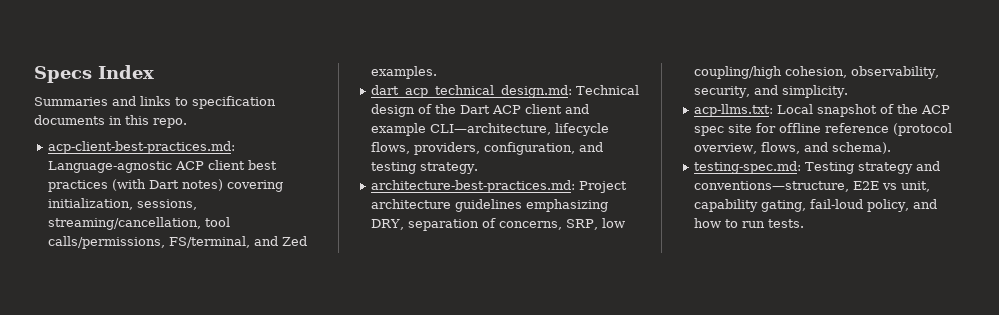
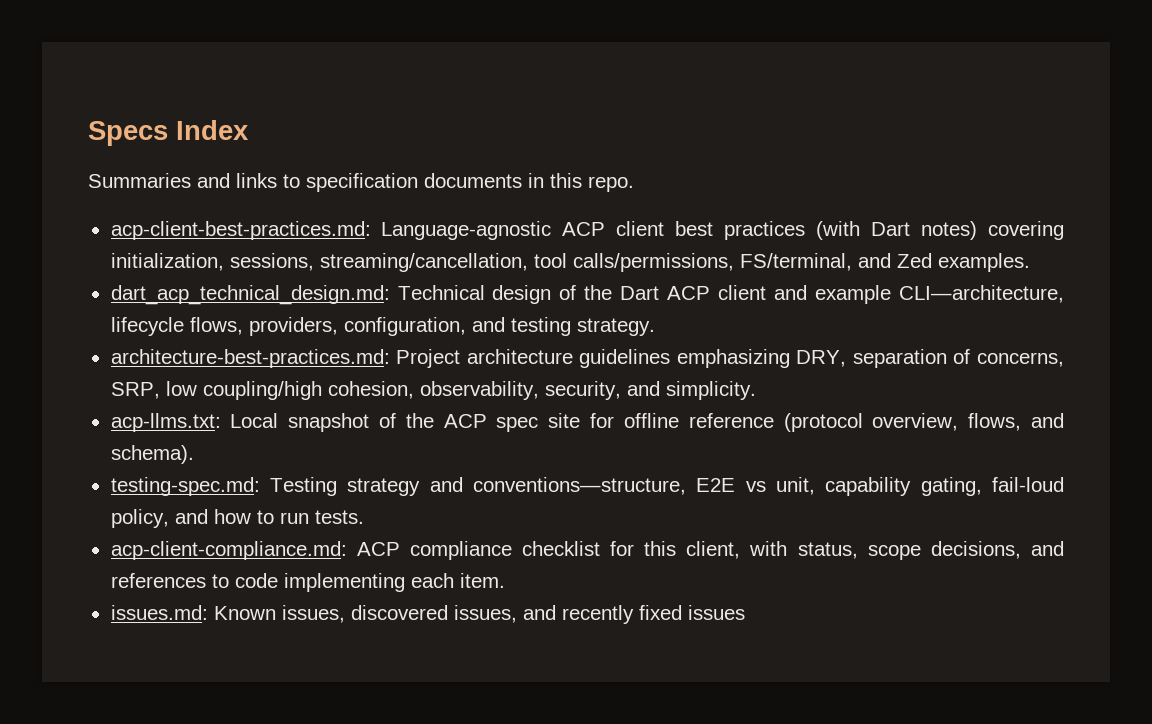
+ acp-client-compliance.md: ACP compliance checklist for this client, with status, scope decisions, and references to code implementing each item.
+ issues.md: Known issues, discovered issues, and recently fixed issues

